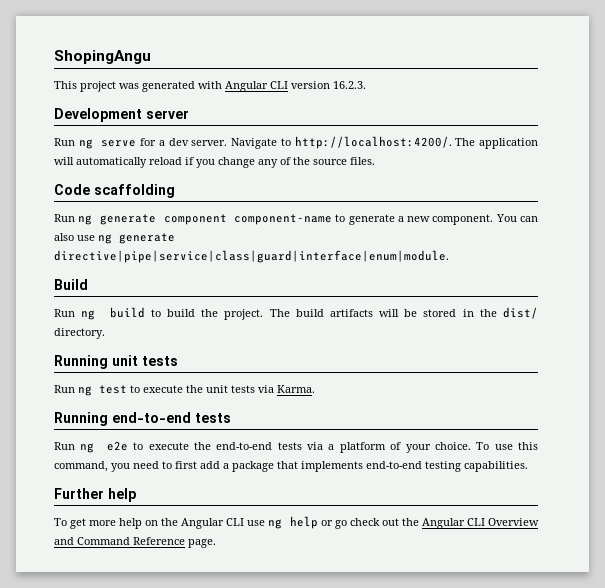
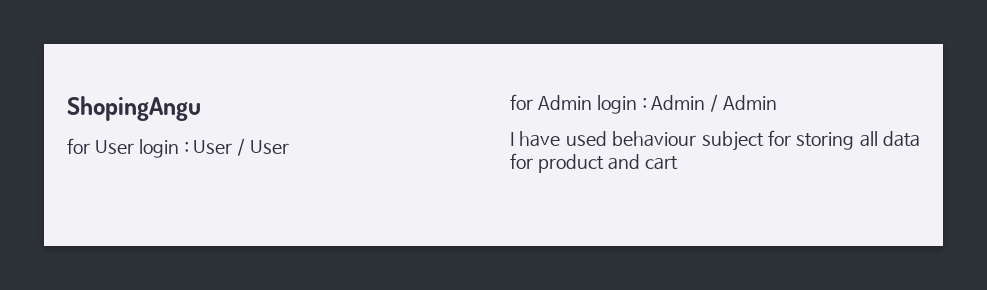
- This project was generated with Angular CLI version 16.2.3.
- Development server
- Run ng serve for a dev server. Navigate to http://localhost:4200/. The application will automatically reload if you change any of the source files.
- Code scaffolding
- Run ng generate component component-name to generate a new component. You can also use ng generate directive|pipe|service|class|guard|interface|enum|module.
- Build
- Run ng build to build the project. The build artifacts will be stored in the dist/ directory.
- Running unit tests
- Run ng test to execute the unit tests via Karma.
- Running end-to-end tests
- Run ng e2e to execute the end-to-end tests via a platform of your choice. To use this command, you need to first add a package that implements end-to-end testing capabilities.
- Further help
- To get more help on the Angular CLI use ng help or go check out the Angular CLI Overview and Command Reference page.
+ for User login : User / User
+ for Admin login : Admin / Admin
+ I have used behaviour subject for storing all data for product and cart

